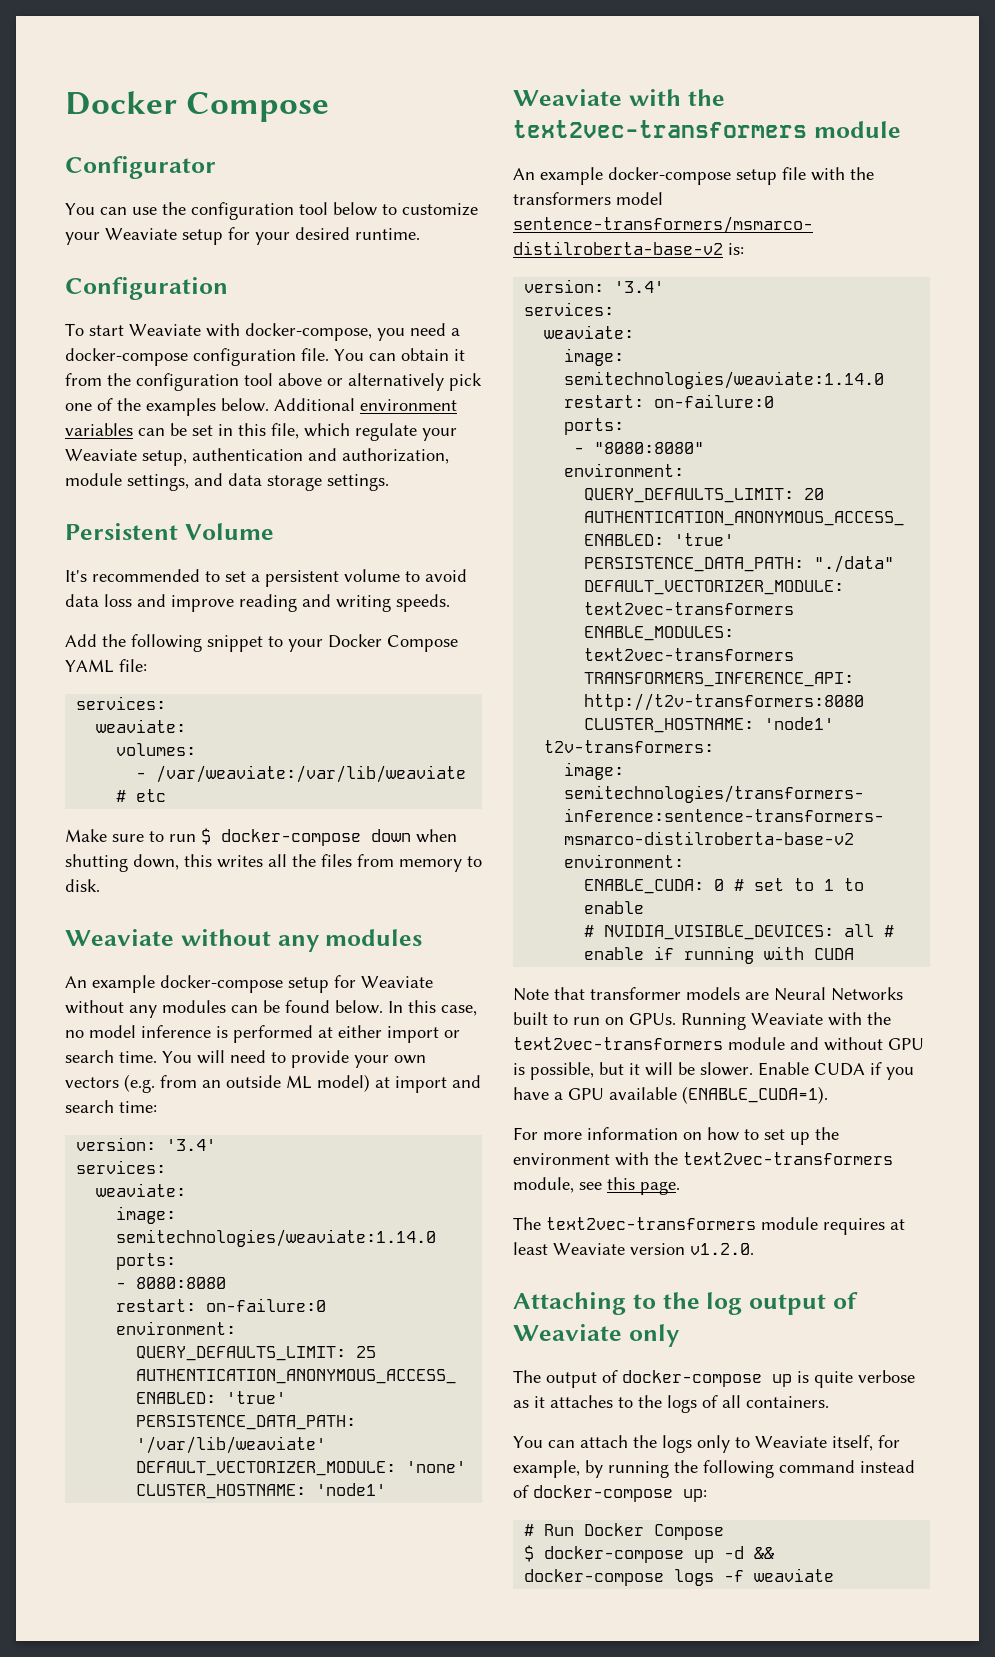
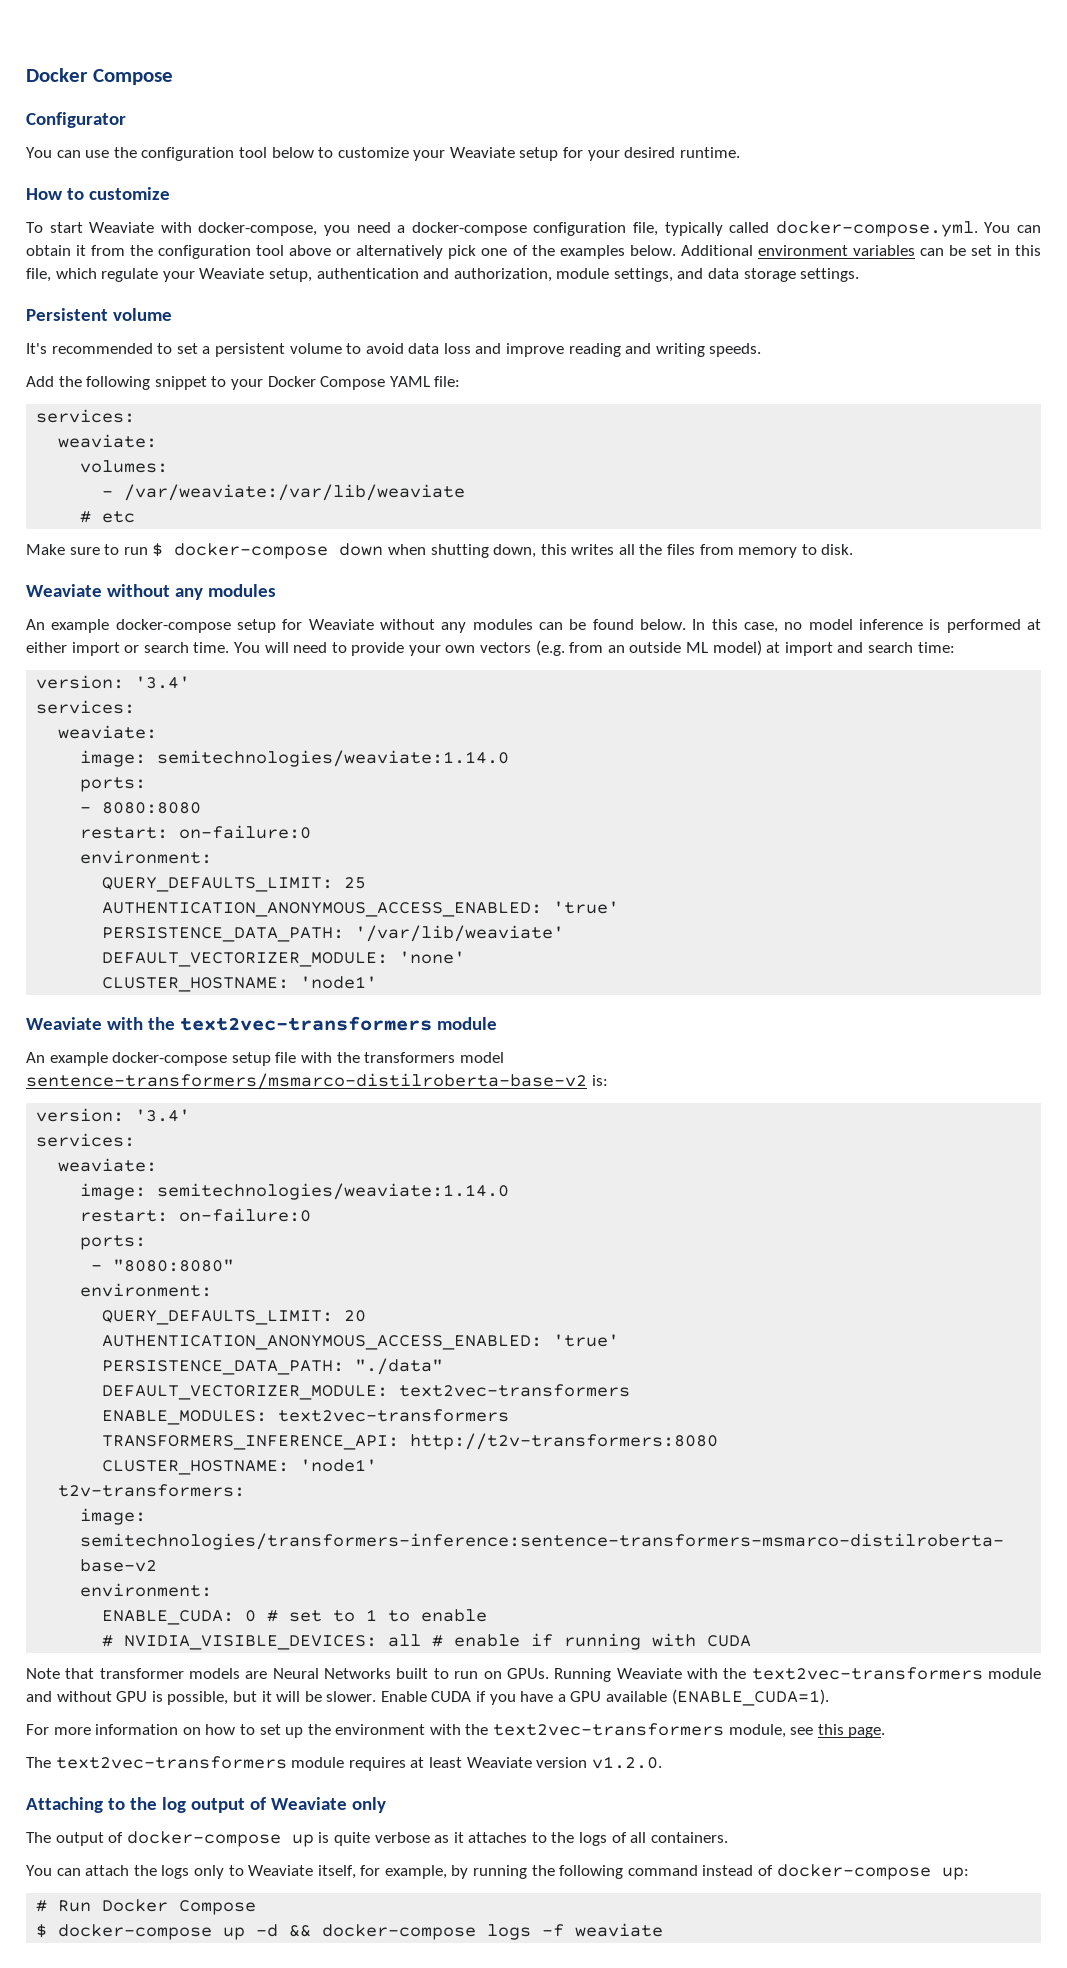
- Configuration
+ How to customize
- To start Weaviate with docker-compose, you need a docker-compose configuration file. You can obtain it from the configuration tool above or alternatively pick one of the examples below.
+ To start Weaviate with docker-compose, you need a docker-compose configuration file, typically called docker-compose.yml. You can obtain it from the configuration tool above or alternatively pick one of the examples below.
- Persistent Volume
+ Persistent volume

